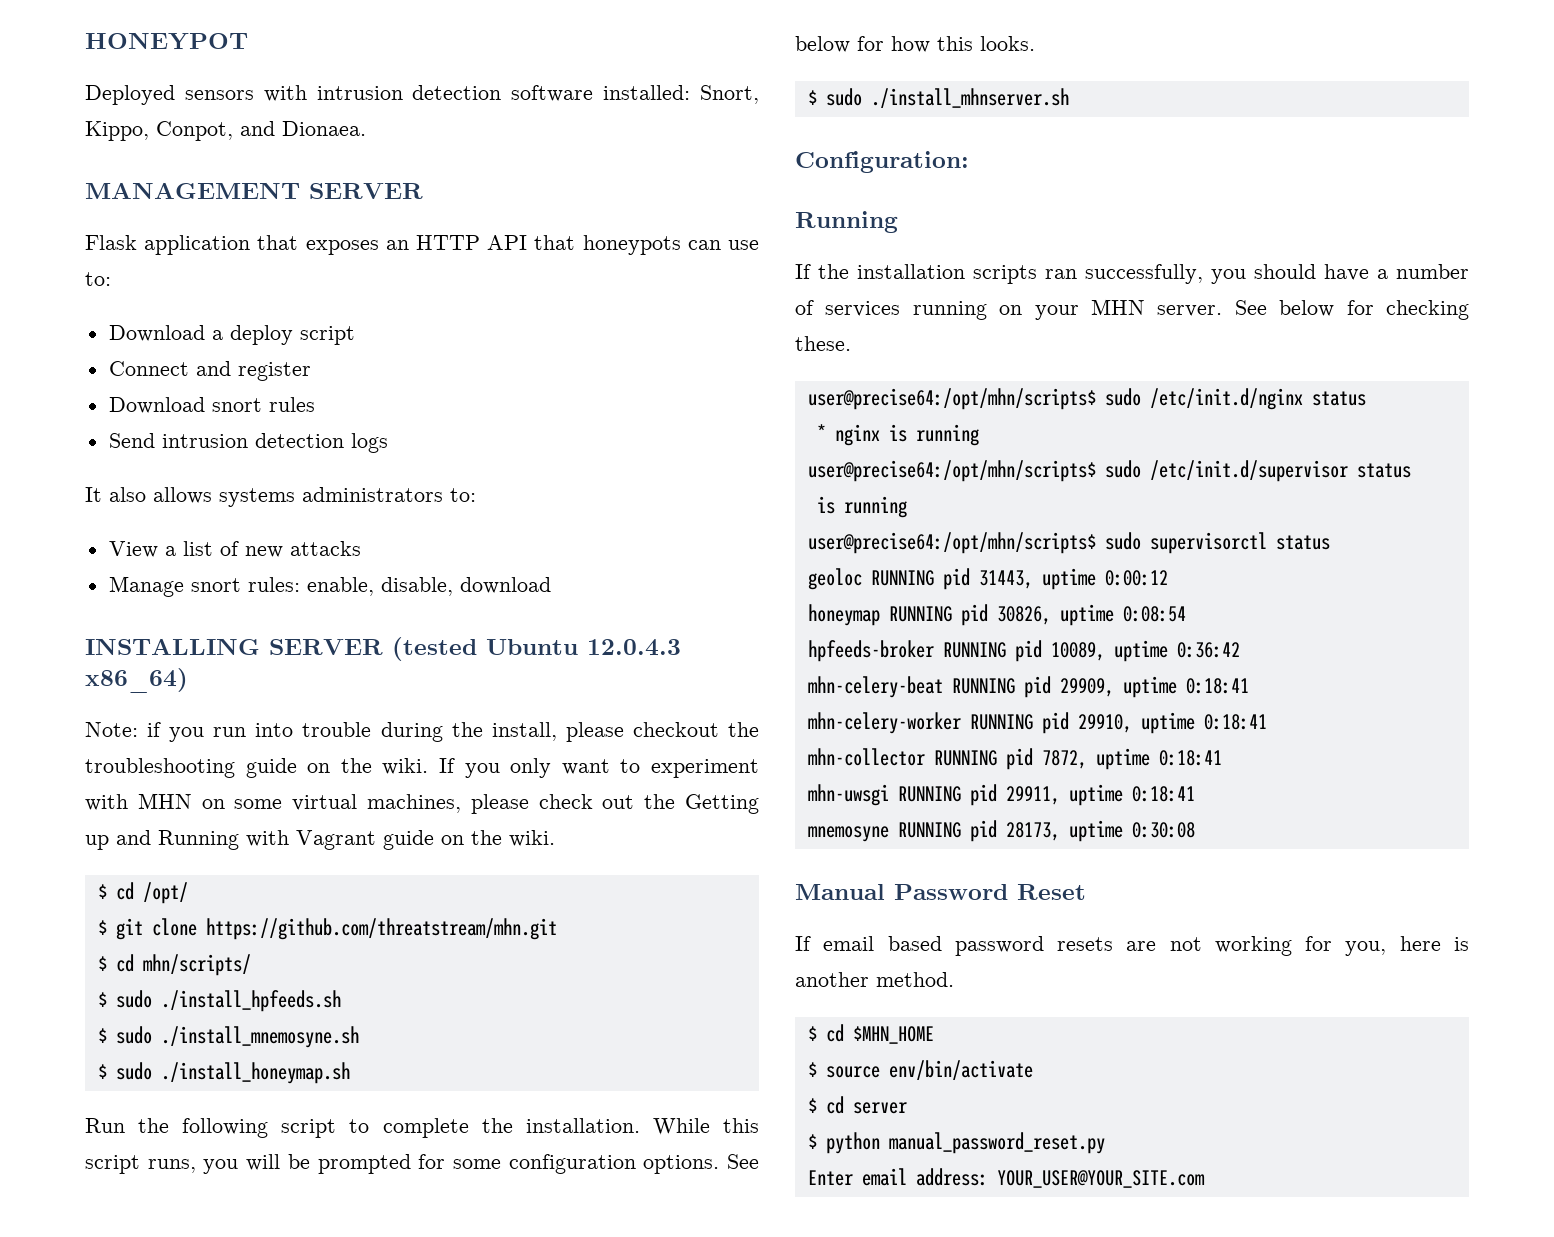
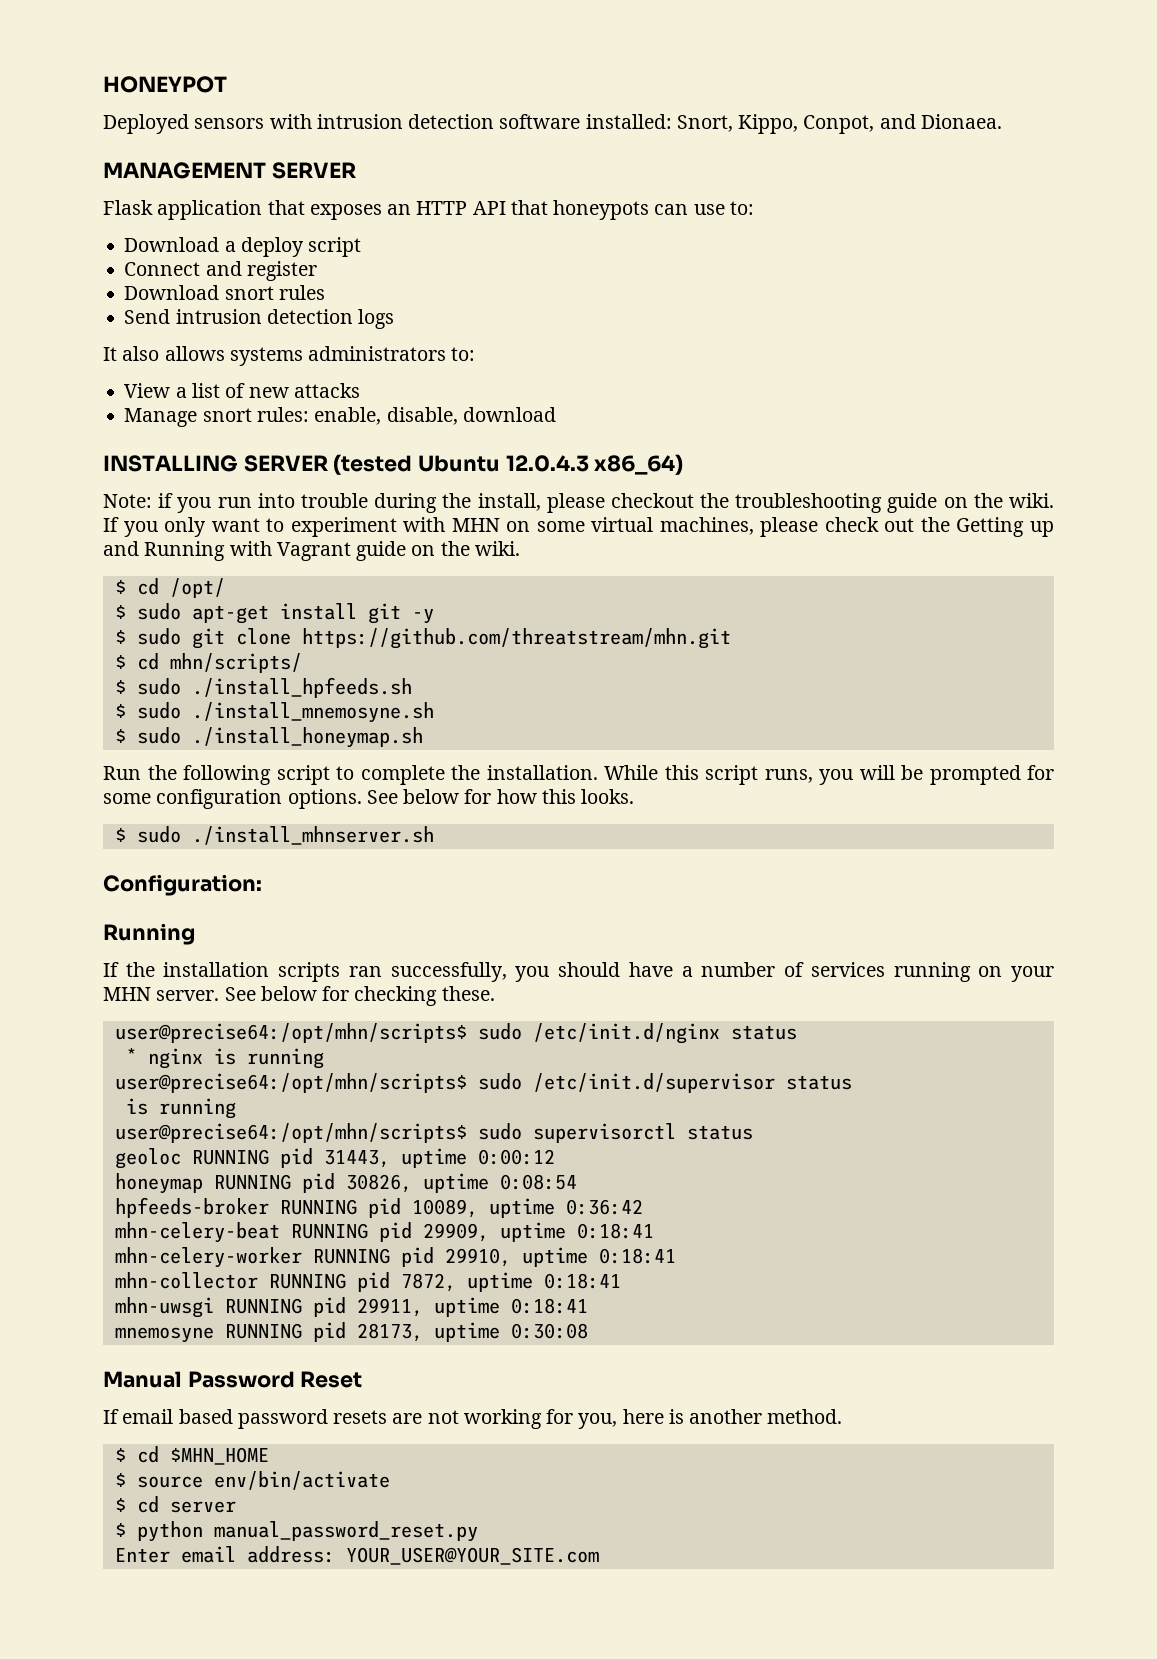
- $ git clone https://github.com/threatstream/mhn.git
+ $ sudo apt-get install git -y
+ $ sudo git clone https://github.com/threatstream/mhn.git

